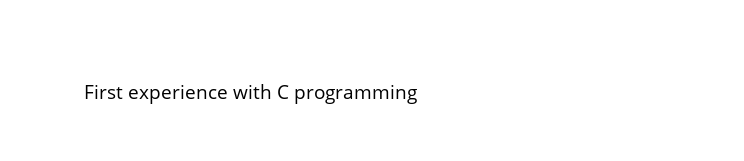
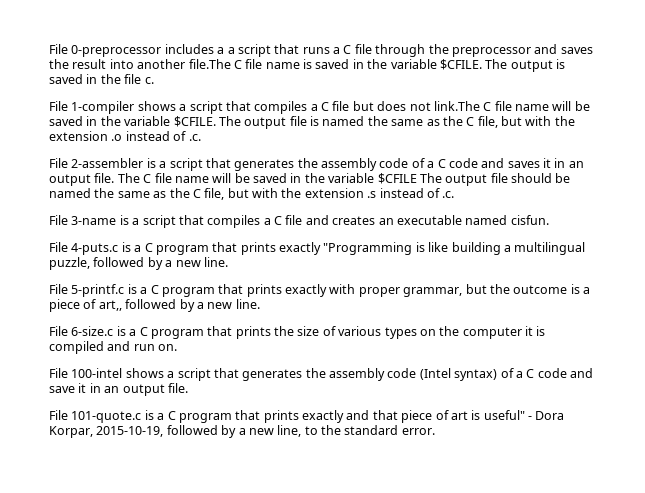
- First experience with C programming
+ File 0-preprocessor includes a a script that runs a C file through the preprocessor and saves the result into another file.The C file name is saved in the variable $CFILE. The output is saved in the file c.
+ File 1-compiler shows a script that compiles a C file but does not link.The C file name will be saved in the variable $CFILE. The output file is named the same as the C file, but with the extension .o instead of .c.
+ File 2-assembler is a script that generates the assembly code of a C code and saves it in an output file. The C file name will be saved in the variable $CFILE The output file should be named the same as the C file, but with the extension .s instead of .c.
+ File 3-name is a script that compiles a C file and creates an executable named cisfun.
+ File 4-puts.c is a C program that prints exactly "Programming is like building a multilingual puzzle, followed by a new line.
+ File 5-printf.c is a C program that prints exactly with proper grammar, but the outcome is a piece of art,, followed by a new line.
+ File 6-size.c is a C program that prints the size of various types on the computer it is compiled and run on.
+ File 100-intel shows a script that generates the assembly code (Intel syntax) of a C code and save it in an output file.
+ File 101-quote.c is a C program that prints exactly and that piece of art is useful" - Dora Korpar, 2015-10-19, followed by a new line, to the standard error.

